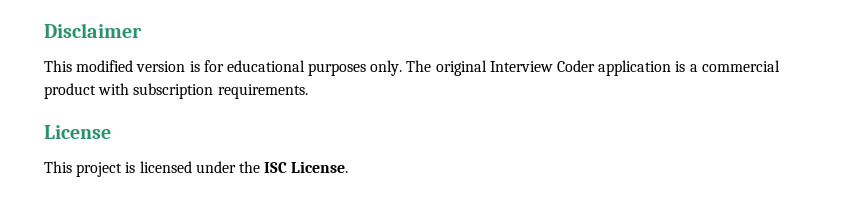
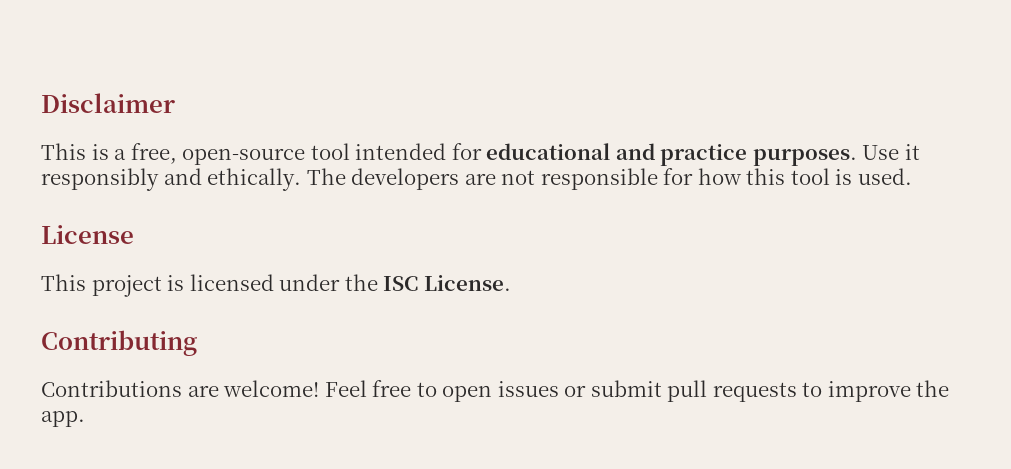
- This modified version is for educational purposes only. The original Interview Coder application is a commercial product with subscription requirements.
+ This is a free, open-source tool intended for educational and practice purposes. Use it responsibly and ethically. The developers are not responsible for how this tool is used.
+ Contributing
+ Contributions are welcome! Feel free to open issues or submit pull requests to improve the app.

